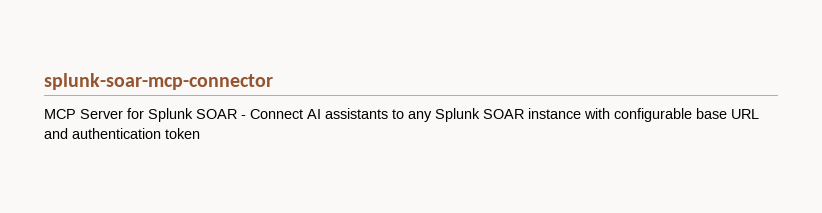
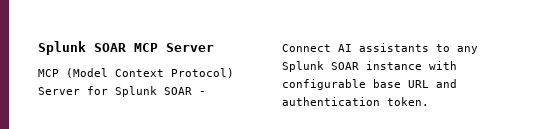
- splunk-soar-mcp-connector
- MCP Server for Splunk SOAR - Connect AI assistants to any Splunk SOAR instance with configurable base URL and authentication token
+ Splunk SOAR MCP Server
+ MCP (Model Context Protocol) Server for Splunk SOAR - Connect AI assistants to any Splunk SOAR instance with configurable base URL and authentication token.

